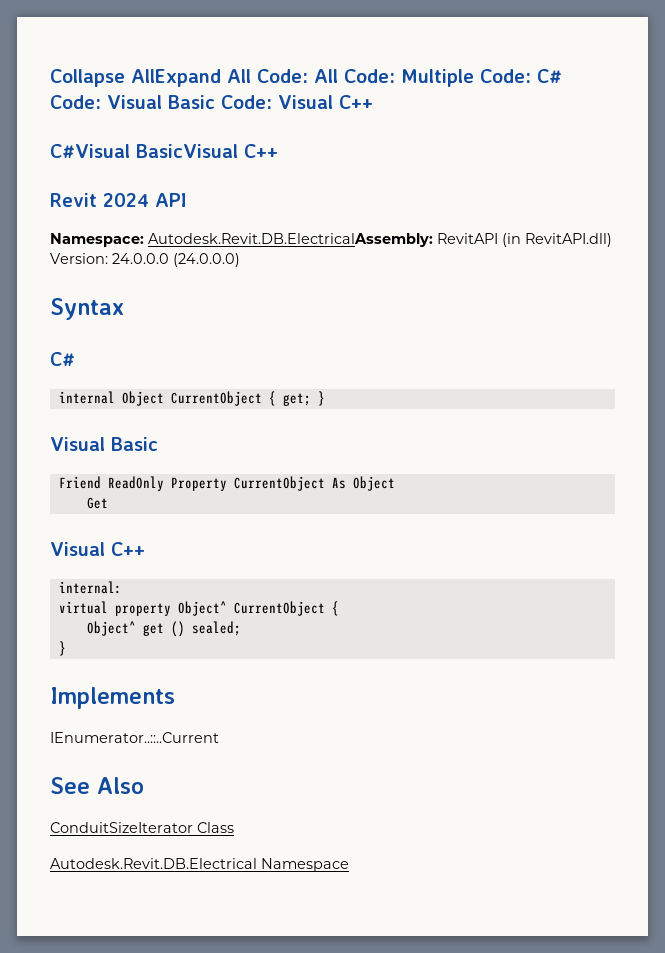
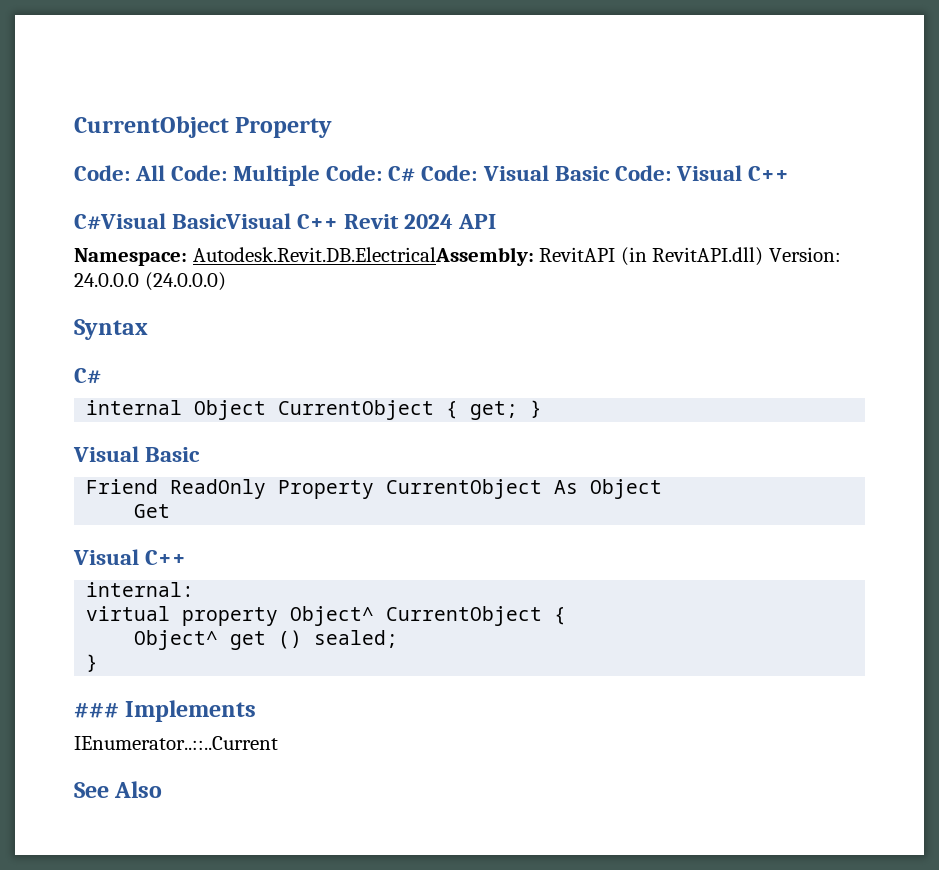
- Collapse AllExpand All Code: All Code: Multiple Code: C# Code: Visual Basic Code: Visual C++
+ CurrentObject Property
+ Code: All Code: Multiple Code: C# Code: Visual Basic Code: Visual C++
- C#Visual BasicVisual C++
- Revit 2024 API
+ C#Visual BasicVisual C++ Revit 2024 API
- Implements
+ ### Implements
- ConduitSizeIterator Class
- Autodesk.Revit.DB.Electrical Namespace

